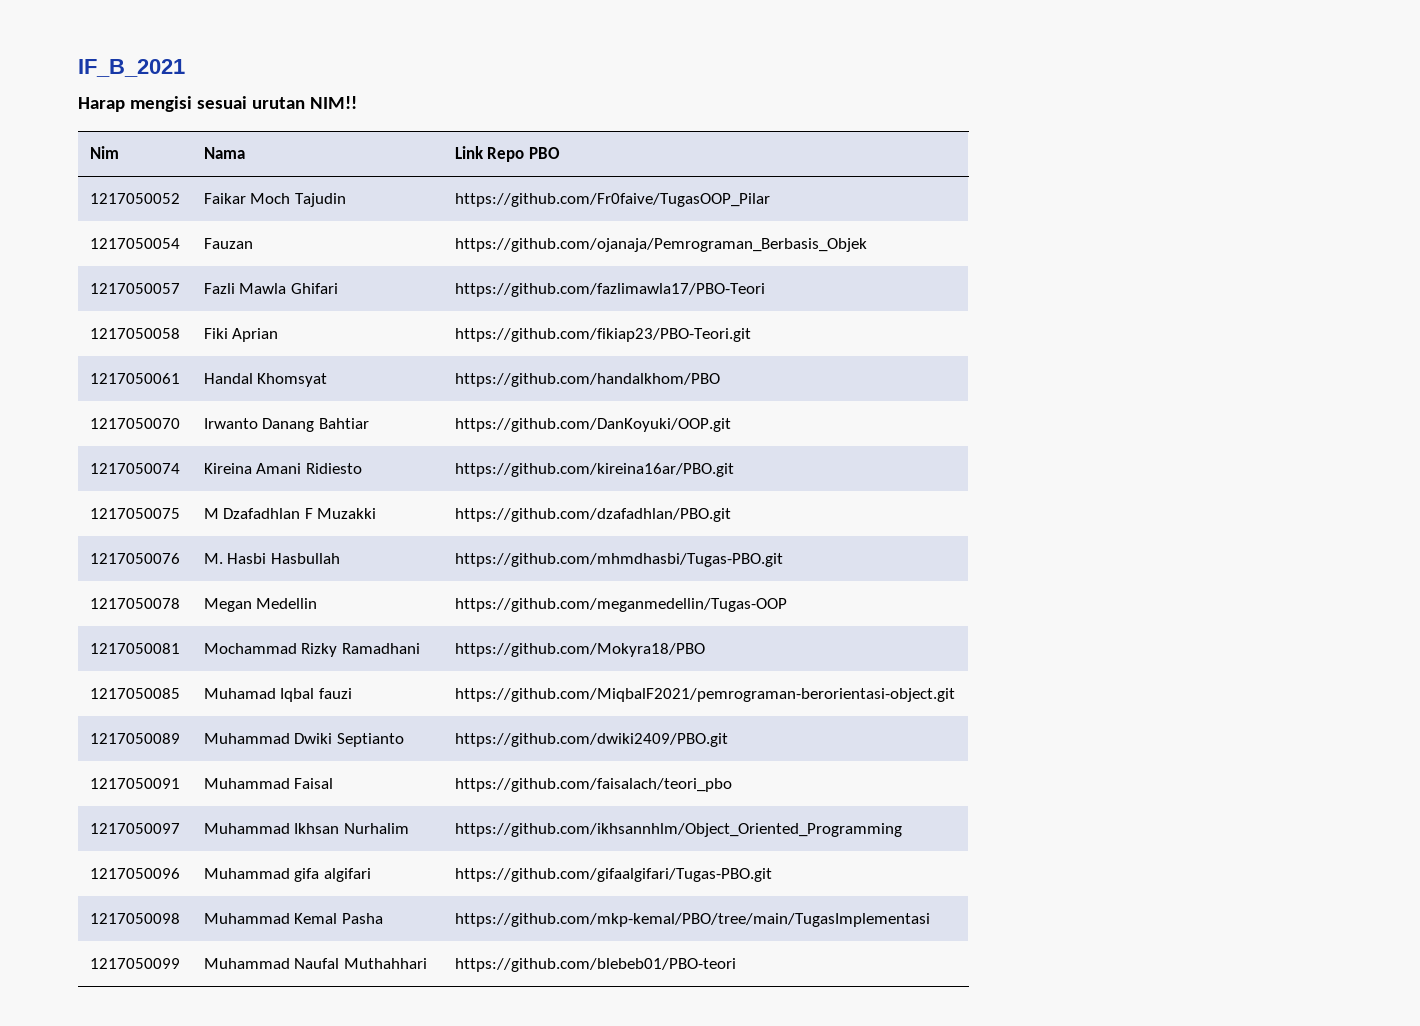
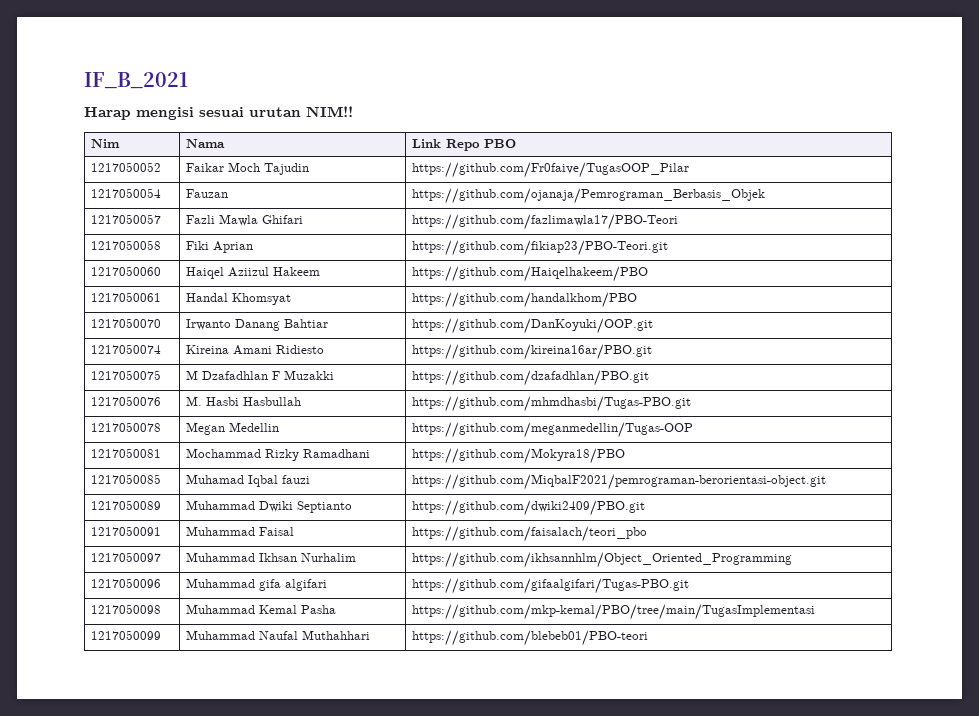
+ 1217050060 | Haiqel Aziizul Hakeem | https://github.com/Haiqelhakeem/PBO

